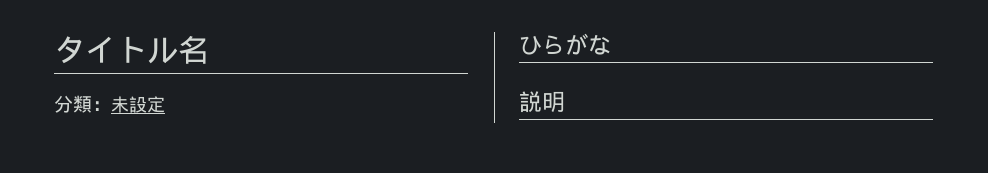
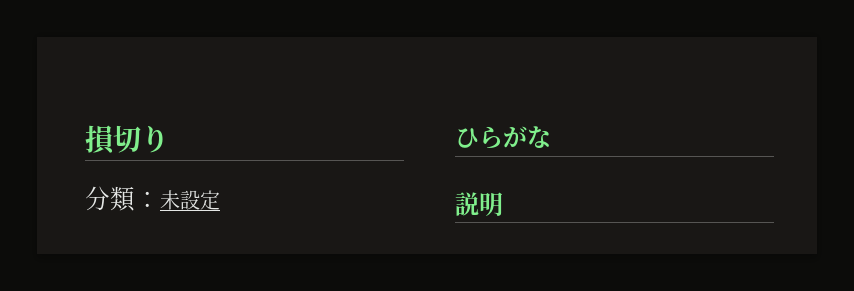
- タイトル名
+ 損切り

